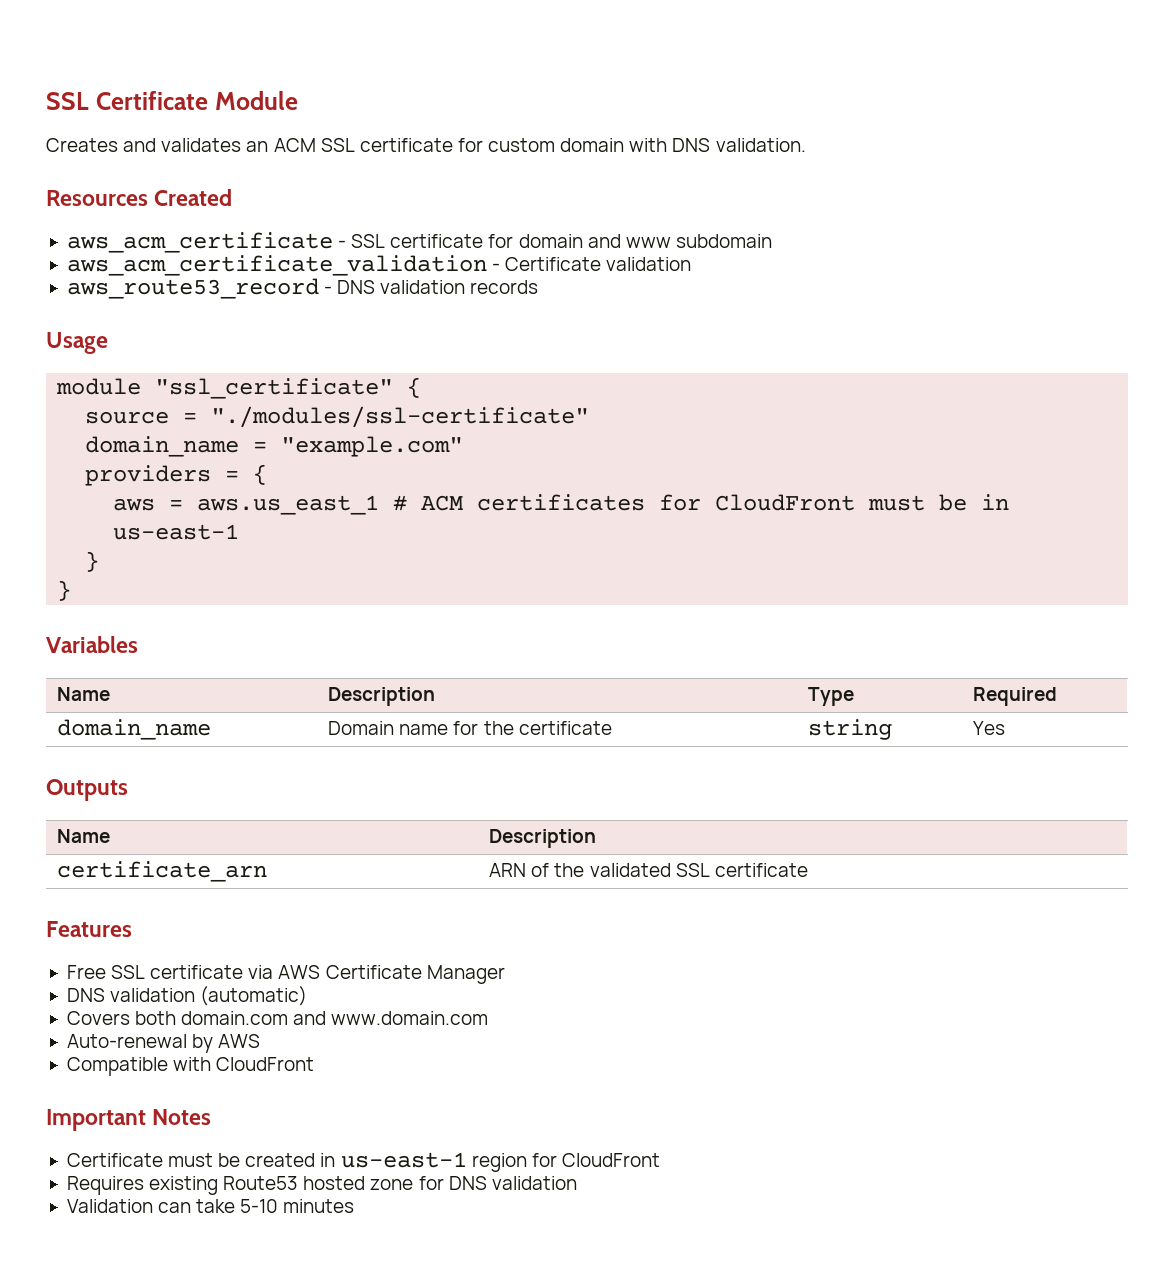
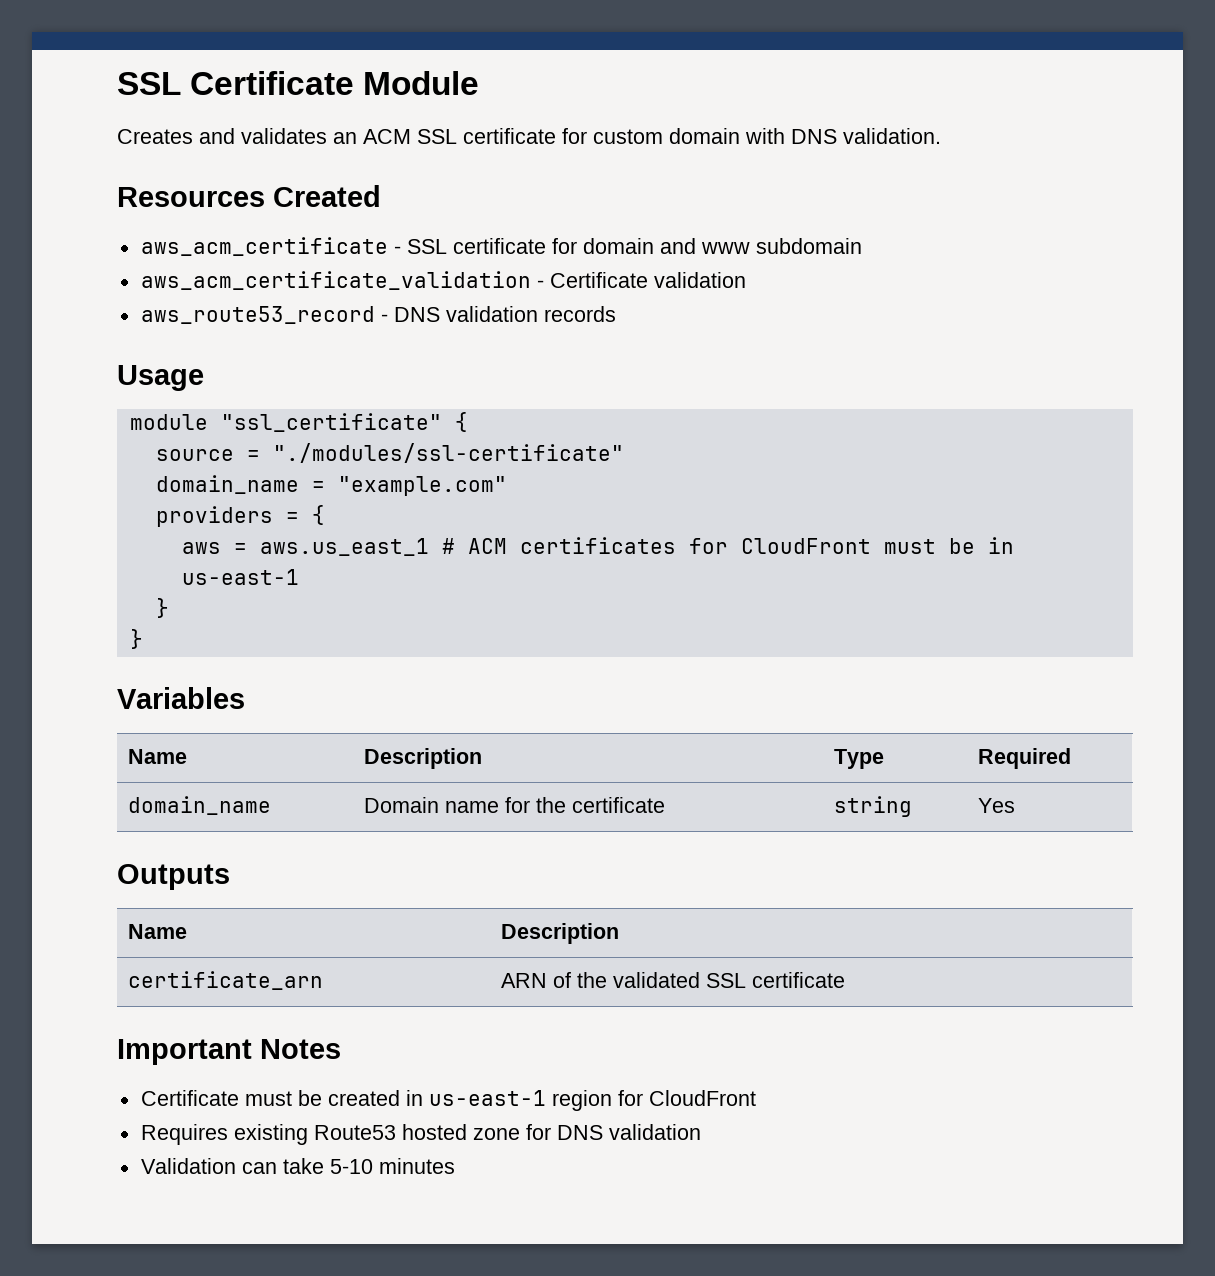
- Features
- Free SSL certificate via AWS Certificate Manager
- DNS validation (automatic)
- Covers both domain.com and www.domain.com
- Auto-renewal by AWS
- Compatible with CloudFront

